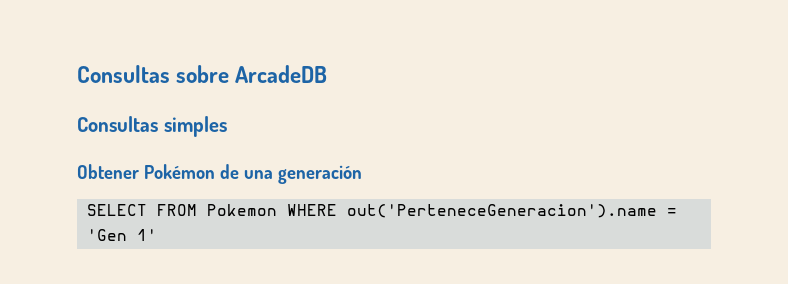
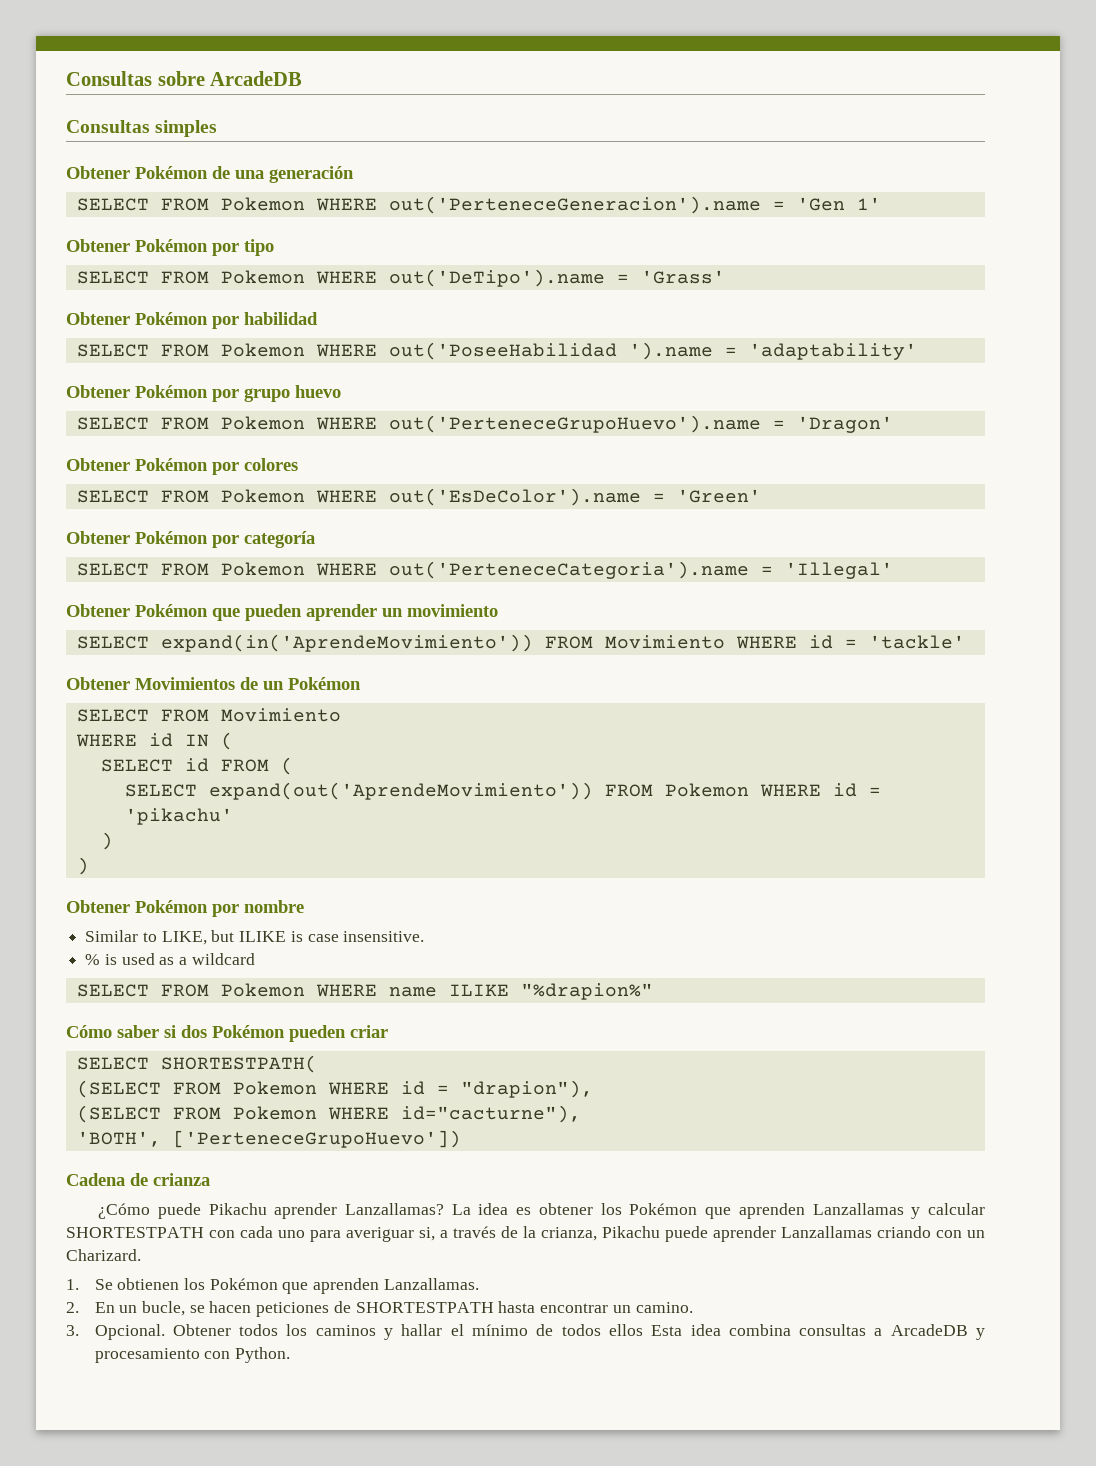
+ Obtener Pokémon por tipo
+ SELECT FROM Pokemon WHERE out('DeTipo').name = 'Grass'
+ Obtener Pokémon por habilidad
+ SELECT FROM Pokemon WHERE out('PoseeHabilidad ').name = 'adaptability'
+ Obtener Pokémon por grupo huevo
+ SELECT FROM Pokemon WHERE out('PerteneceGrupoHuevo').name = 'Dragon'
+ Obtener Pokémon por colores
+ SELECT FROM Pokemon WHERE out('EsDeColor').name = 'Green'
+ Obtener Pokémon por categoría
+ SELECT FROM Pokemon WHERE out('PerteneceCategoria').name = 'Illegal'
+ Obtener Pokémon que pueden aprender un movimiento
+ SELECT expand(in('AprendeMovimiento')) FROM Movimiento WHERE id = 'tackle'
+ Obtener Movimientos de un Pokémon
+ SELECT FROM Movimiento
+ WHERE id IN (
+ SELECT id FROM (
+ SELECT expand(out('AprendeMovimiento')) FROM Pokemon WHERE id = 'pikachu'
+ )
+ )
+ Obtener Pokémon por nombre
+ Similar to LIKE, but ILIKE is case insensitive.
+ % is used as a wildcard
+ SELECT FROM Pokemon WHERE name ILIKE "%drapion%"
+ Cómo saber si dos Pokémon pueden criar
+ SELECT SHORTESTPATH(
+ (SELECT FROM Pokemon WHERE id = "drapion"),
+ (SELECT FROM Pokemon WHERE id="cacturne"),
+ 'BOTH', ['PerteneceGrupoHuevo'])
+ Cadena de crianza
+ ¿Cómo puede Pikachu aprender Lanzallamas? La idea es obtener los Pokémon que aprenden Lanzallamas y calcular SHORTESTPATH con cada uno para averiguar si, a través de la crianza, Pikachu puede aprender Lanzallamas criando con un Charizard.
+ 1. Se obtienen los Pokémon que aprenden Lanzallamas.
+ 2. En un bucle, se hacen peticiones de SHORTESTPATH hasta encontrar un camino.
+ 3. Opcional. Obtener todos los caminos y hallar el mínimo de todos ellos Esta idea combina consultas a ArcadeDB y procesamiento con Python.

